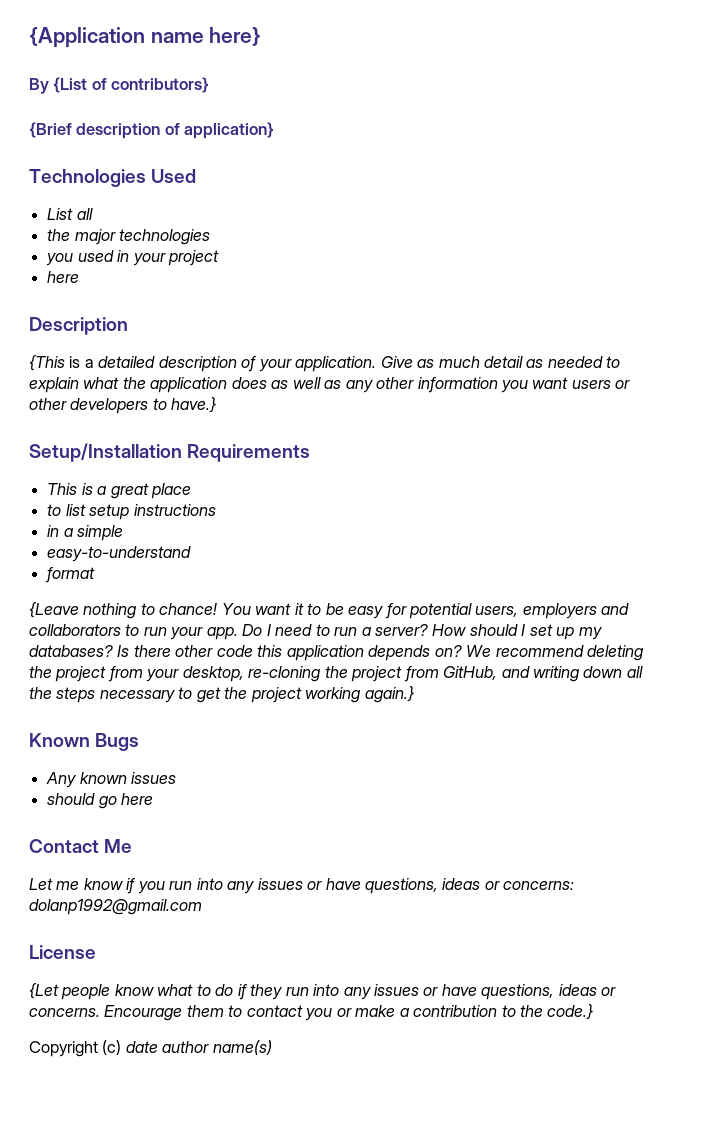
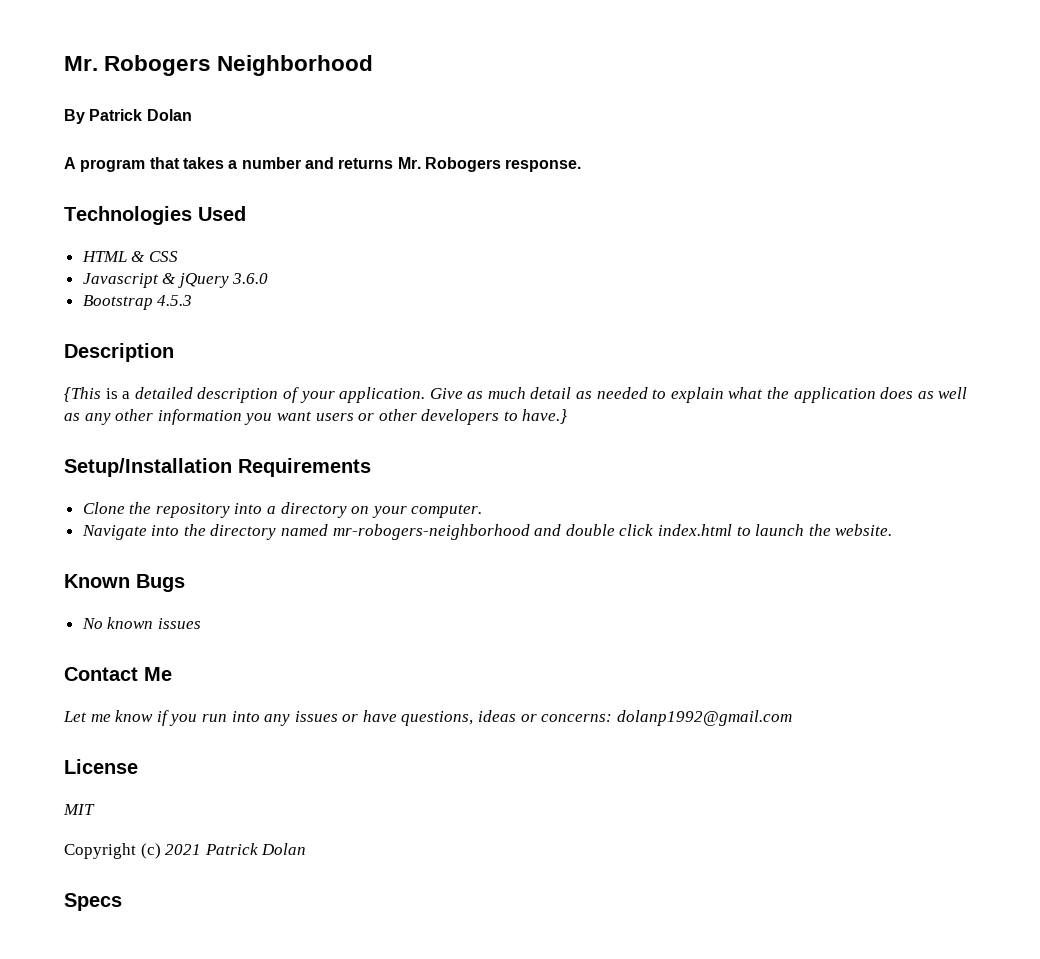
- {Application name here}
- By {List of contributors}
- {Brief description of application}
+ Mr. Robogers Neighborhood
+ By Patrick Dolan
+ A program that takes a number and returns Mr. Robogers response.
  Technologies Used
- List all
- the major technologies
- you used in your project
- here
+ HTML & CSS
+ Javascript & jQuery 3.6.0
+ Bootstrap 4.5.3
- This is a great place
- to list setup instructions
- in a simple
- easy-to-understand
- format
- {Leave nothing to chance! You want it to be easy for potential users, employers and collaborators to run your app. Do I need to run a server? How should I set up my databases? Is there other code this application depends on? We recommend deleting the project from your desktop, re-cloning the project from GitHub, and writing down all the steps necessary to get the project working again.}
+ Clone the repository into a directory on your computer.
+ Navigate into the directory named mr-robogers-neighborhood and double click index.html to launch the website.
- Any known issues
+ No known issues
- should go here
- {Let people know what to do if they run into any issues or have questions, ideas or concerns. Encourage them to contact you or make a contribution to the code.}
- Copyright (c) date author name(s)
+ MIT
+ Copyright (c) 2021 Patrick Dolan
+ Specs

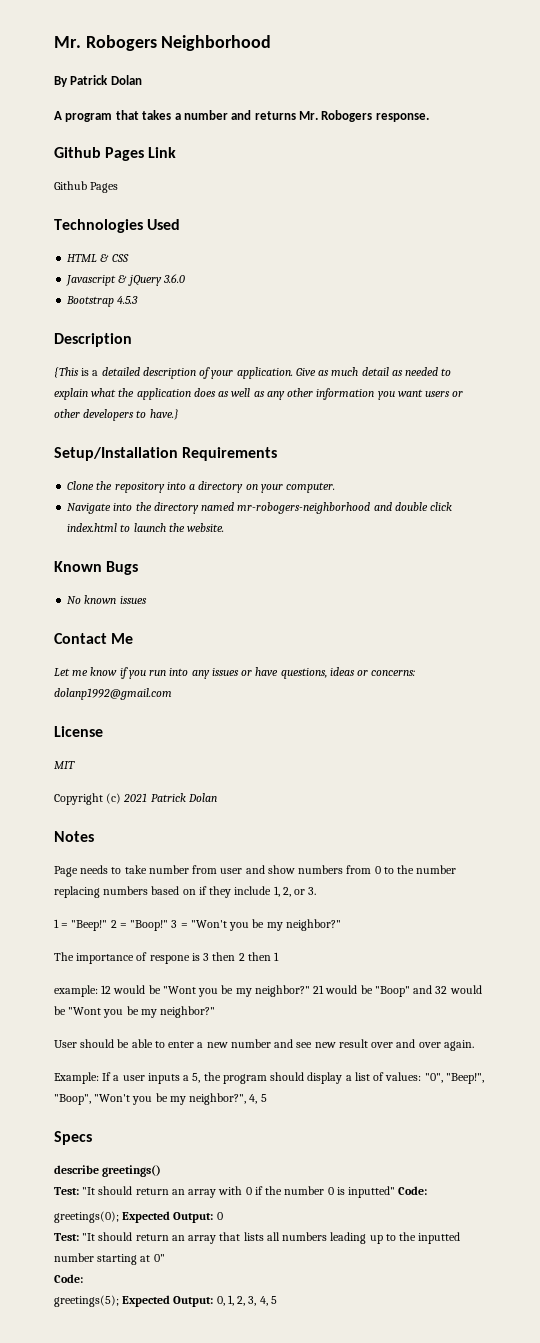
+ Github Pages Link
+ Github Pages
+ Notes
+ Page needs to take number from user and show numbers from 0 to the number replacing numbers based on if they include 1, 2, or 3.
+ 1 = "Beep!" 2 = "Boop!" 3 = "Won't you be my neighbor?"
+ The importance of respone is 3 then 2 then 1
+ example: 12 would be "Wont you be my neighbor?" 21 would be "Boop" and 32 would be "Wont you be my neighbor?"
+ User should be able to enter a new number and see new result over and over again.
+ Example: If a user inputs a 5, the program should display a list of values: "0", "Beep!", "Boop", "Won't you be my neighbor?", 4, 5
  Specs
+ describe greetings()
+ Test: "It should return an array with 0 if the number 0 is inputted" Code:
+ greetings(0); Expected Output: 0
+ Test: "It should return an array that lists all numbers leading up to the inputted number starting at 0"
+ Code:
+ greetings(5); Expected Output: 0, 1, 2, 3, 4, 5

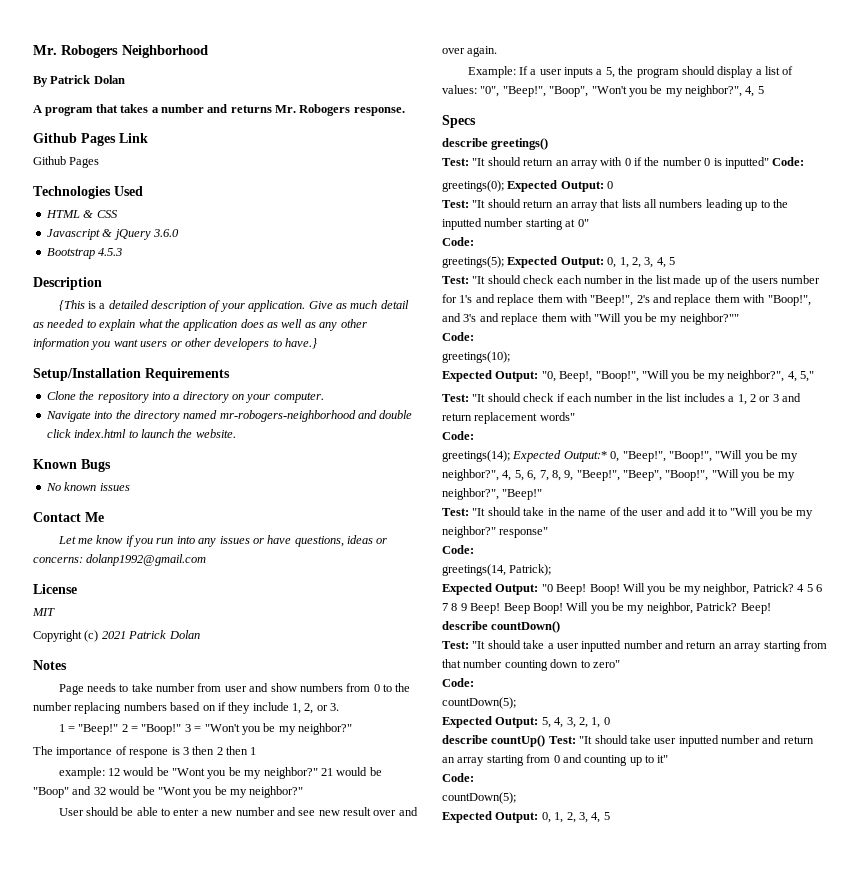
+ Test: "It should check each number in the list made up of the users number for 1's and replace them with "Beep!", 2's and replace them with "Boop!", and 3's and replace them with "Will you be my neighbor?""
+ Code:
+ greetings(10);
+ Expected Output: "0, Beep!, "Boop!", "Will you be my neighbor?", 4, 5,"
+ Test: "It should check if each number in the list includes a 1, 2 or 3 and return replacement words"
+ Code:
+ greetings(14); Expected Output:* 0, "Beep!", "Boop!", "Will you be my neighbor?", 4, 5, 6, 7, 8, 9, "Beep!", "Beep", "Boop!", "Will you be my neighbor?", "Beep!"
+ Test: "It should take in the name of the user and add it to "Will you be my neighbor?" response"
+ Code:
+ greetings(14, Patrick);
+ Expected Output: "0 Beep! Boop! Will you be my neighbor, Patrick? 4 5 6 7 8 9 Beep! Beep Boop! Will you be my neighbor, Patrick? Beep!
+ describe countDown()
+ Test: "It should take a user inputted number and return an array starting from that number counting down to zero"
+ Code:
+ countDown(5);
+ Expected Output: 5, 4, 3, 2, 1, 0
+ describe countUp() Test: "It should take user inputted number and return an array starting from 0 and counting up to it"
+ Code:
+ countDown(5);
+ Expected Output: 0, 1, 2, 3, 4, 5

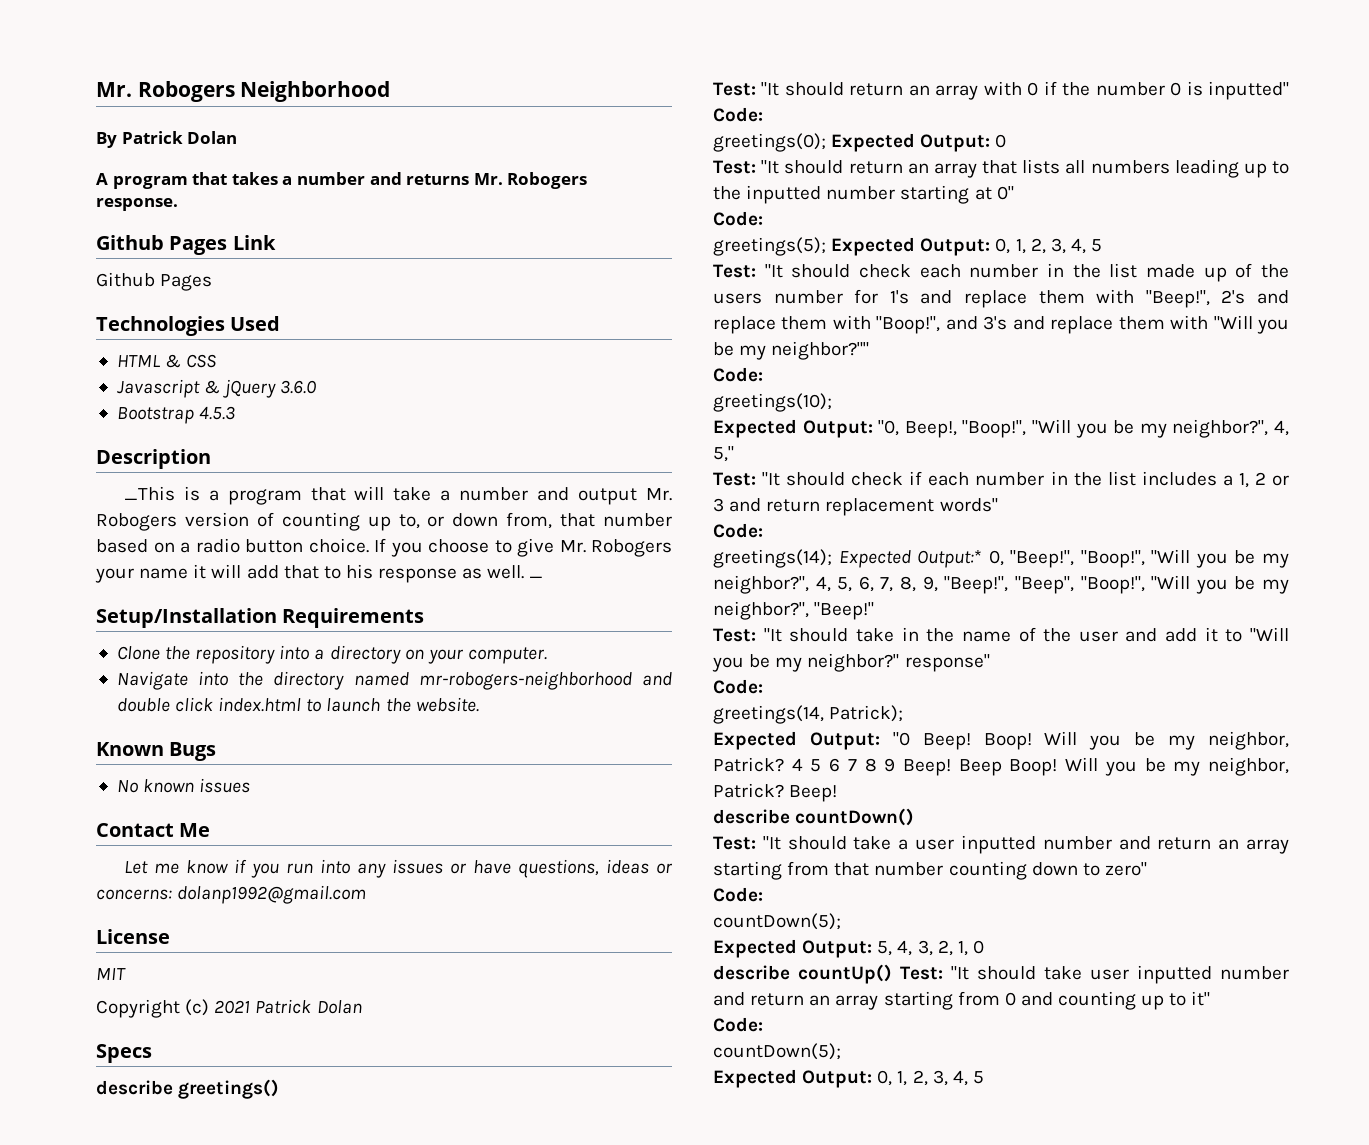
- {This is a detailed description of your application. Give as much detail as needed to explain what the application does as well as any other information you want users or other developers to have.}
+ _This is a program that will take a number and output Mr. Robogers version of counting up to, or down from, that number based on a radio button choice. If you choose to give Mr. Robogers your name it will add that to his response as well. _
- Notes
- Page needs to take number from user and show numbers from 0 to the number replacing numbers based on if they include 1, 2, or 3.
- 1 = "Beep!" 2 = "Boop!" 3 = "Won't you be my neighbor?"
- The importance of respone is 3 then 2 then 1
- example: 12 would be "Wont you be my neighbor?" 21 would be "Boop" and 32 would be "Wont you be my neighbor?"
- User should be able to enter a new number and see new result over and over again.
- Example: If a user inputs a 5, the program should display a list of values: "0", "Beep!", "Boop", "Won't you be my neighbor?", 4, 5

